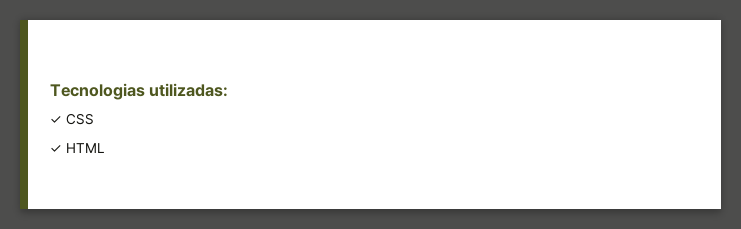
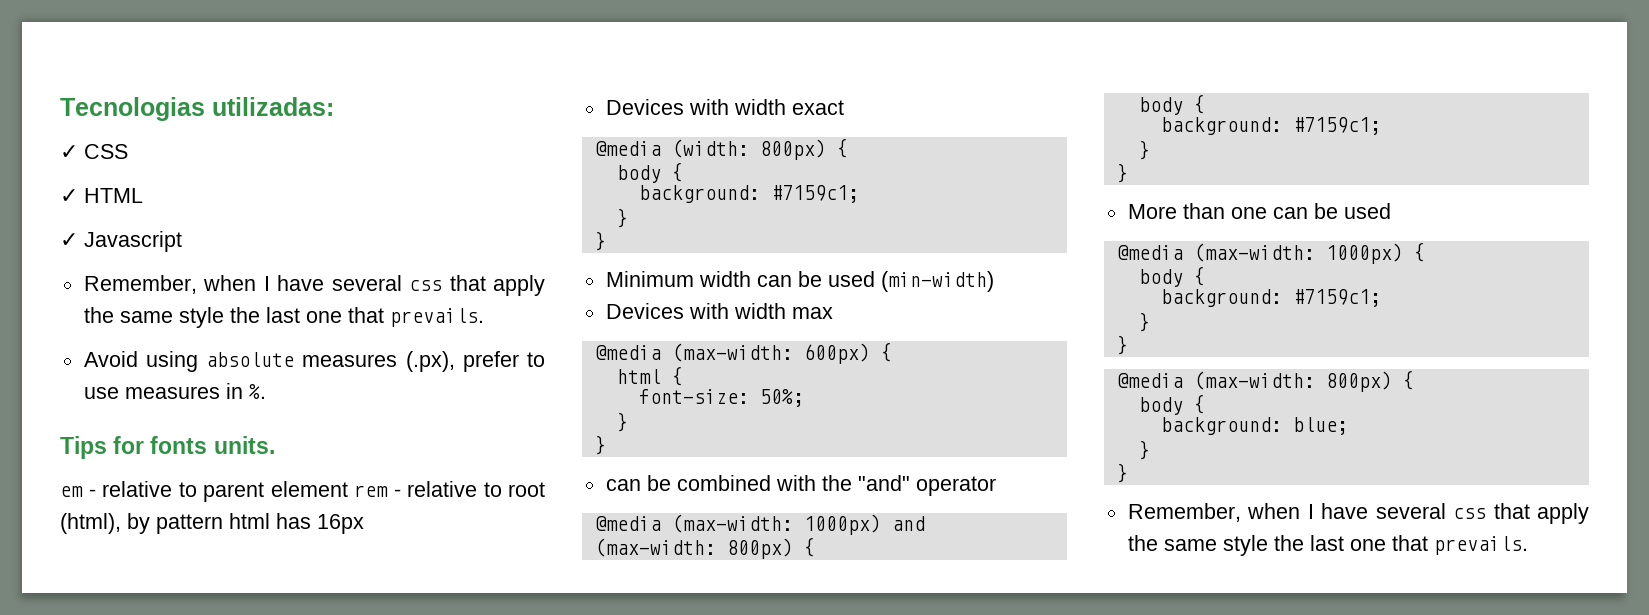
+ ✓ Javascript
+ Remember, when I have several css that apply the same style the last one that prevails.
+ Avoid using absolute measures (.px), prefer to use measures in %.
+ Tips for fonts units.
+ em - relative to parent element rem - relative to root (html), by pattern html has 16px
+ Devices with width exact
+ @media (width: 800px) {
+ body {
+ background: #7159c1;
+ }
+ }
+ Minimum width can be used (min-width)
+ Devices with width max
+ @media (max-width: 600px) {
+ html {
+ font-size: 50%;
+ }
+ }
+ can be combined with the "and" operator
+ @media (max-width: 1000px) and (max-width: 800px) {
+ body {
+ background: #7159c1;
+ }
+ }
+ More than one can be used
+ @media (max-width: 1000px) {
+ body {
+ background: #7159c1;
+ }
+ }
+ @media (max-width: 800px) {
+ body {
+ background: blue;
+ }
+ }
+ Remember, when I have several css that apply the same style the last one that prevails.

